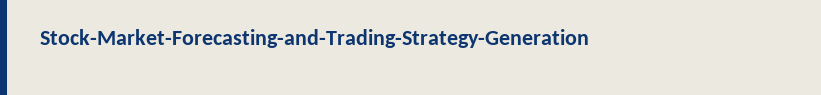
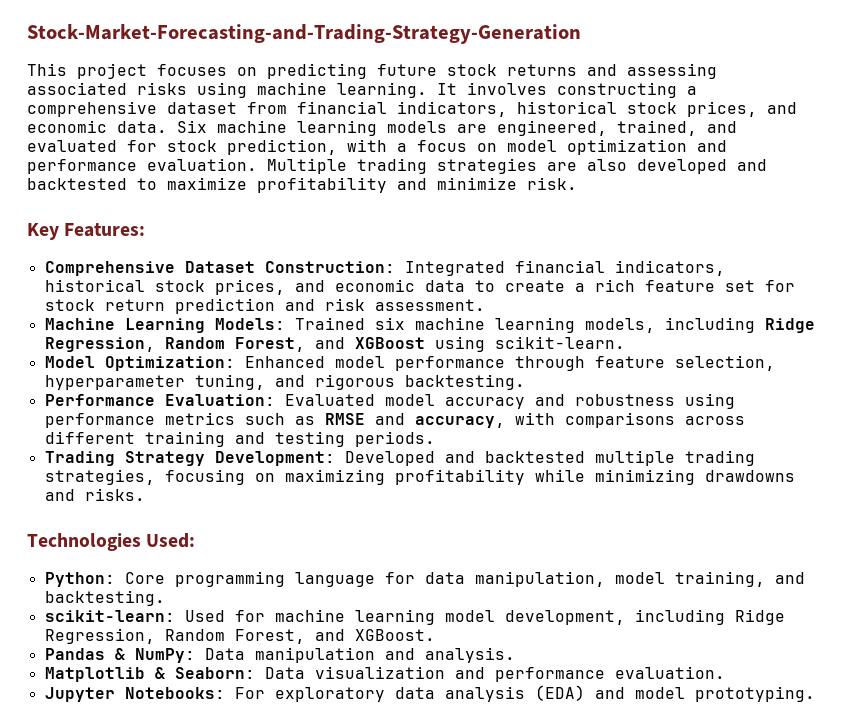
+ This project focuses on predicting future stock returns and assessing associated risks using machine learning. It involves constructing a comprehensive dataset from financial indicators, historical stock prices, and economic data. Six machine learning models are engineered, trained, and evaluated for stock prediction, with a focus on model optimization and performance evaluation. Multiple trading strategies are also developed and backtested to maximize profitability and minimize risk.
+ Key Features:
+ Comprehensive Dataset Construction: Integrated financial indicators, historical stock prices, and economic data to create a rich feature set for stock return prediction and risk assessment.
+ Machine Learning Models: Trained six machine learning models, including Ridge Regression, Random Forest, and XGBoost using scikit-learn.
+ Model Optimization: Enhanced model performance through feature selection, hyperparameter tuning, and rigorous backtesting.
+ Performance Evaluation: Evaluated model accuracy and robustness using performance metrics such as RMSE and accuracy, with comparisons across different training and testing periods.
+ Trading Strategy Development: Developed and backtested multiple trading strategies, focusing on maximizing profitability while minimizing drawdowns and risks.
+ Technologies Used:
+ Python: Core programming language for data manipulation, model training, and backtesting.
+ scikit-learn: Used for machine learning model development, including Ridge Regression, Random Forest, and XGBoost.
+ Pandas & NumPy: Data manipulation and analysis.
+ Matplotlib & Seaborn: Data visualization and performance evaluation.
+ Jupyter Notebooks: For exploratory data analysis (EDA) and model prototyping.

